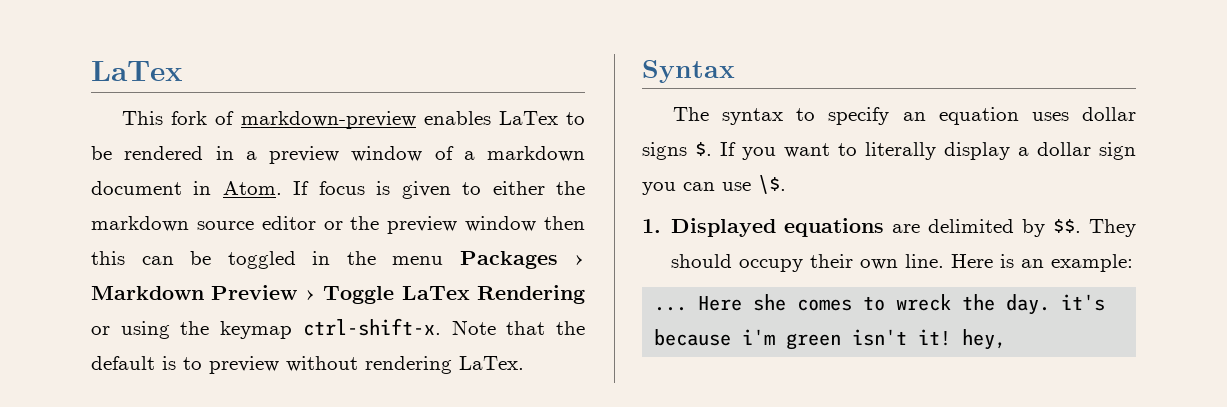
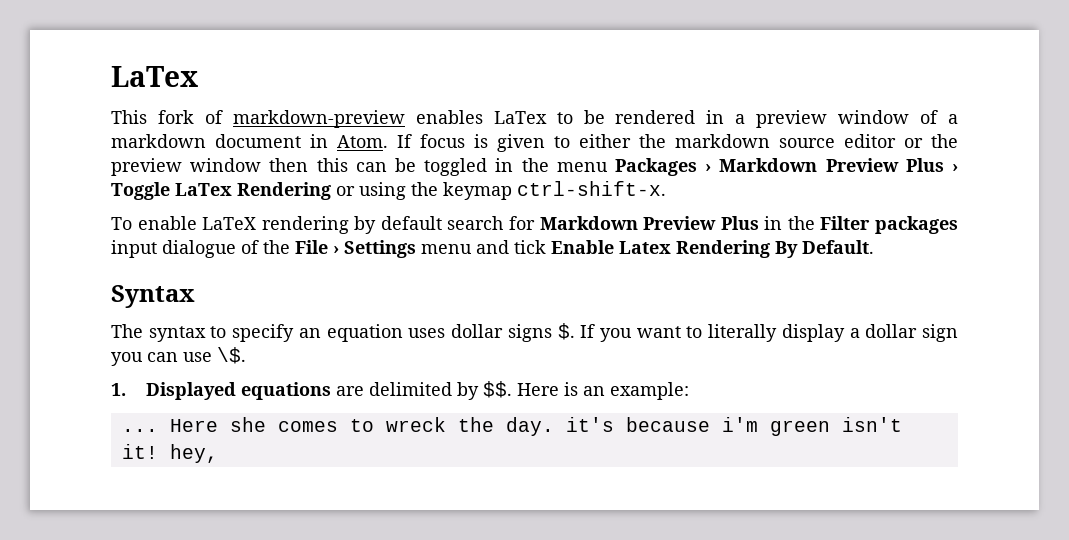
- If focus is given to either the markdown source editor or the preview window then this can be toggled in the menu Packages › Markdown Preview › Toggle LaTex Rendering or using the keymap ctrl-shift-x. Note that the default is to preview without rendering LaTex.
+ If focus is given to either the markdown source editor or the preview window then this can be toggled in the menu Packages › Markdown Preview Plus › Toggle LaTex Rendering or using the keymap ctrl-shift-x.
+ To enable LaTeX rendering by default search for Markdown Preview Plus in the Filter packages input dialogue of the File › Settings menu and tick Enable Latex Rendering By Default.
- They should occupy their own line.

